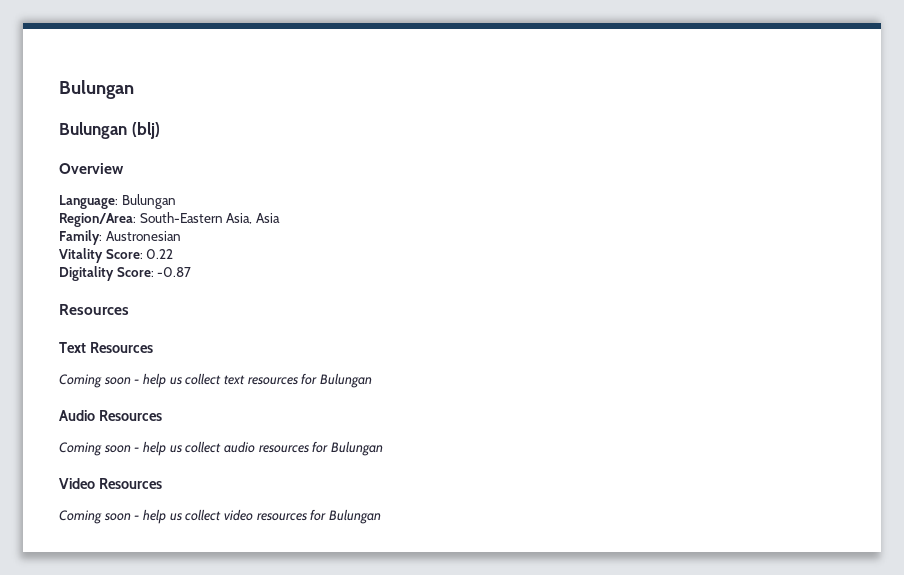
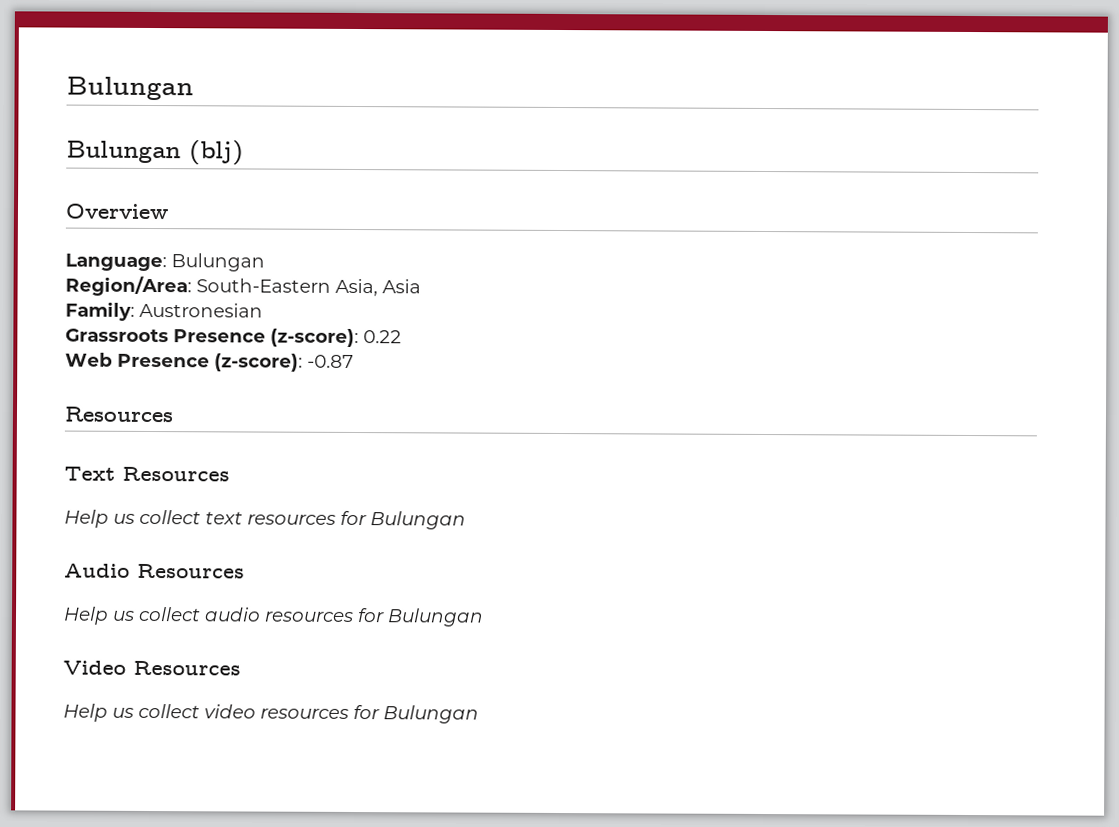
- Vitality Score: 0.22
- Digitality Score: -0.87
+ Grassroots Presence (z-score): 0.22
+ Web Presence (z-score): -0.87
- Coming soon - help us collect text resources for Bulungan
+ Help us collect text resources for Bulungan
- Coming soon - help us collect audio resources for Bulungan
+ Help us collect audio resources for Bulungan
- Coming soon - help us collect video resources for Bulungan
+ Help us collect video resources for Bulungan

